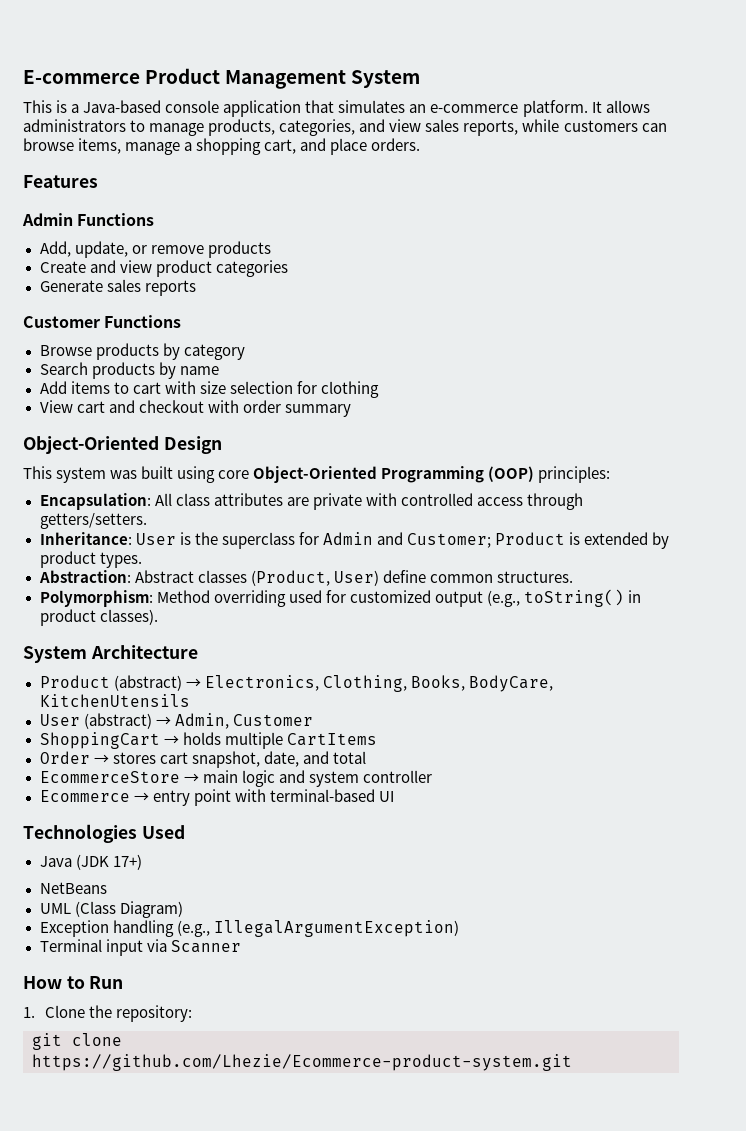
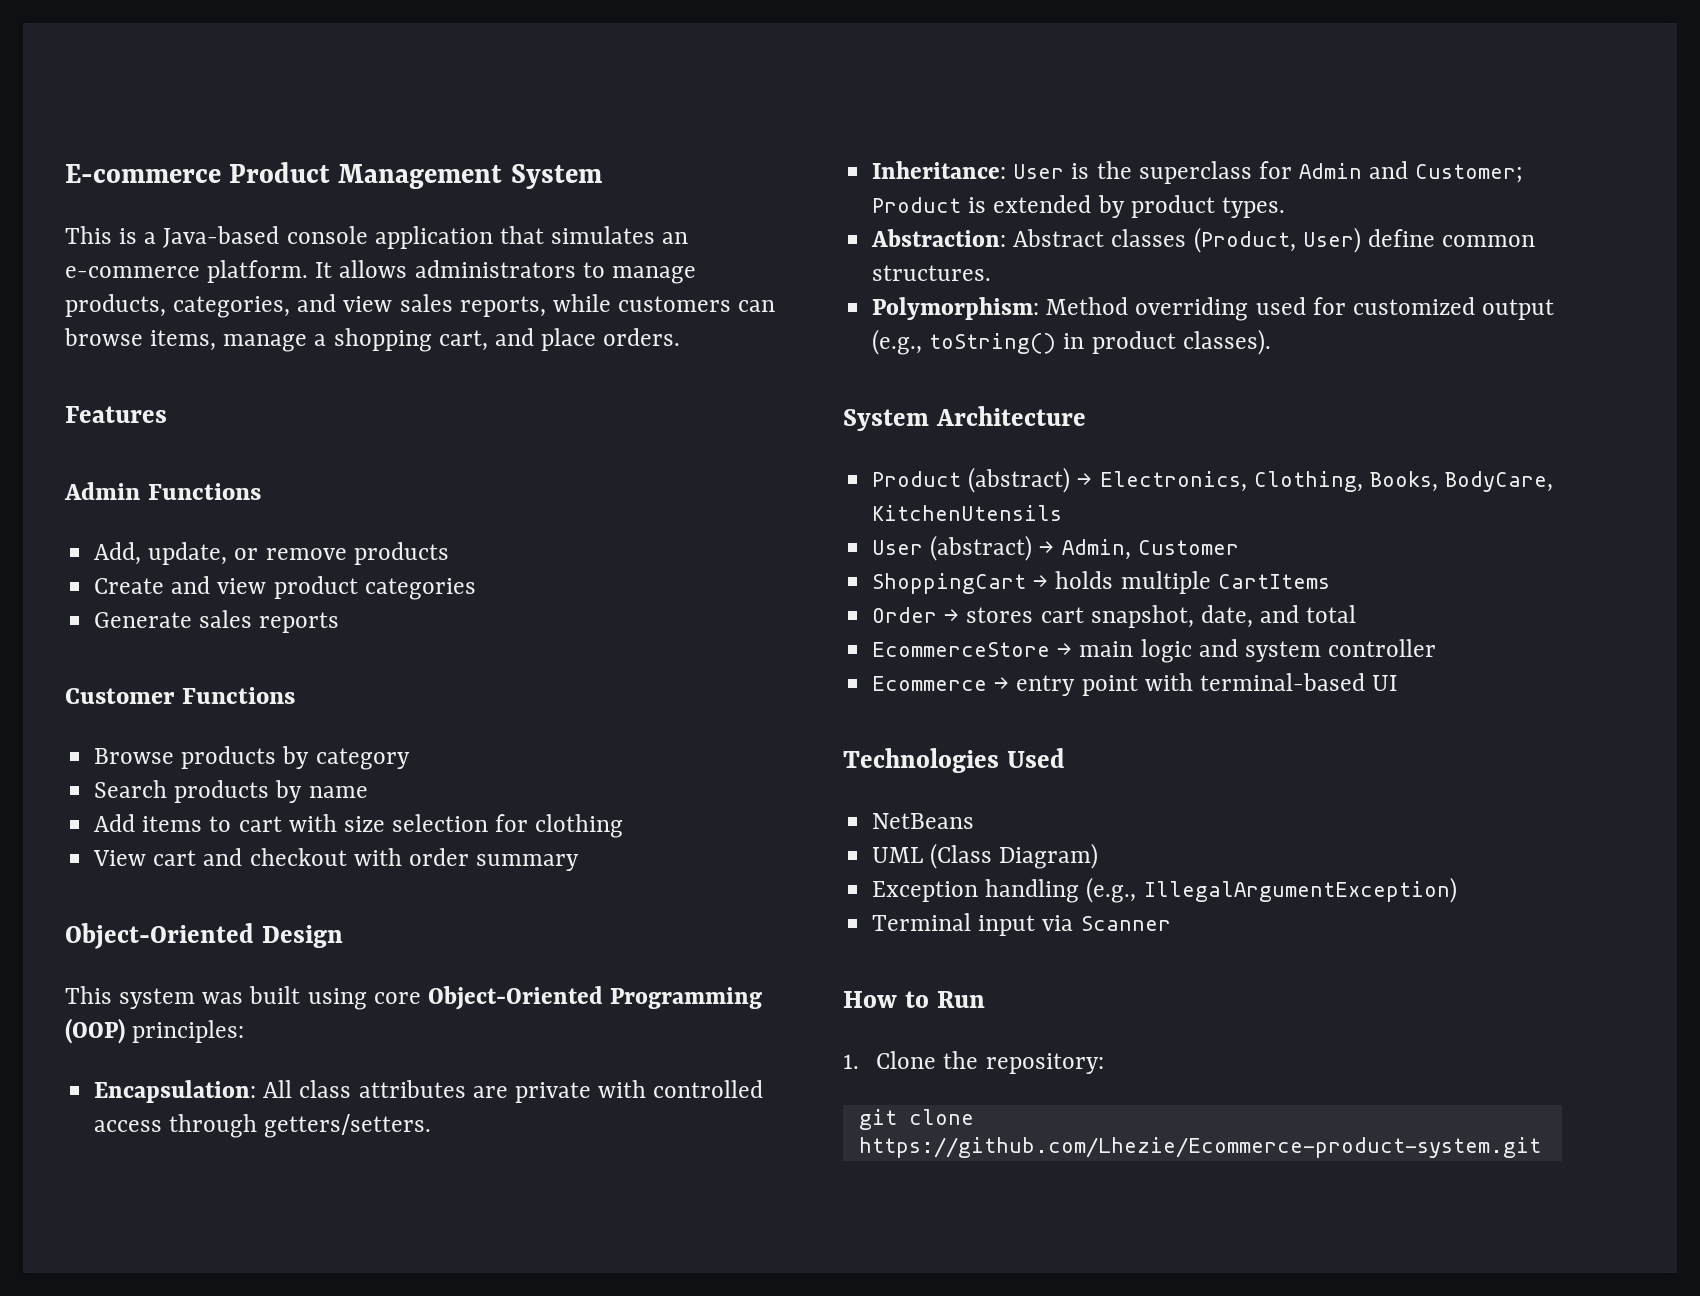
- Java (JDK 17+)

